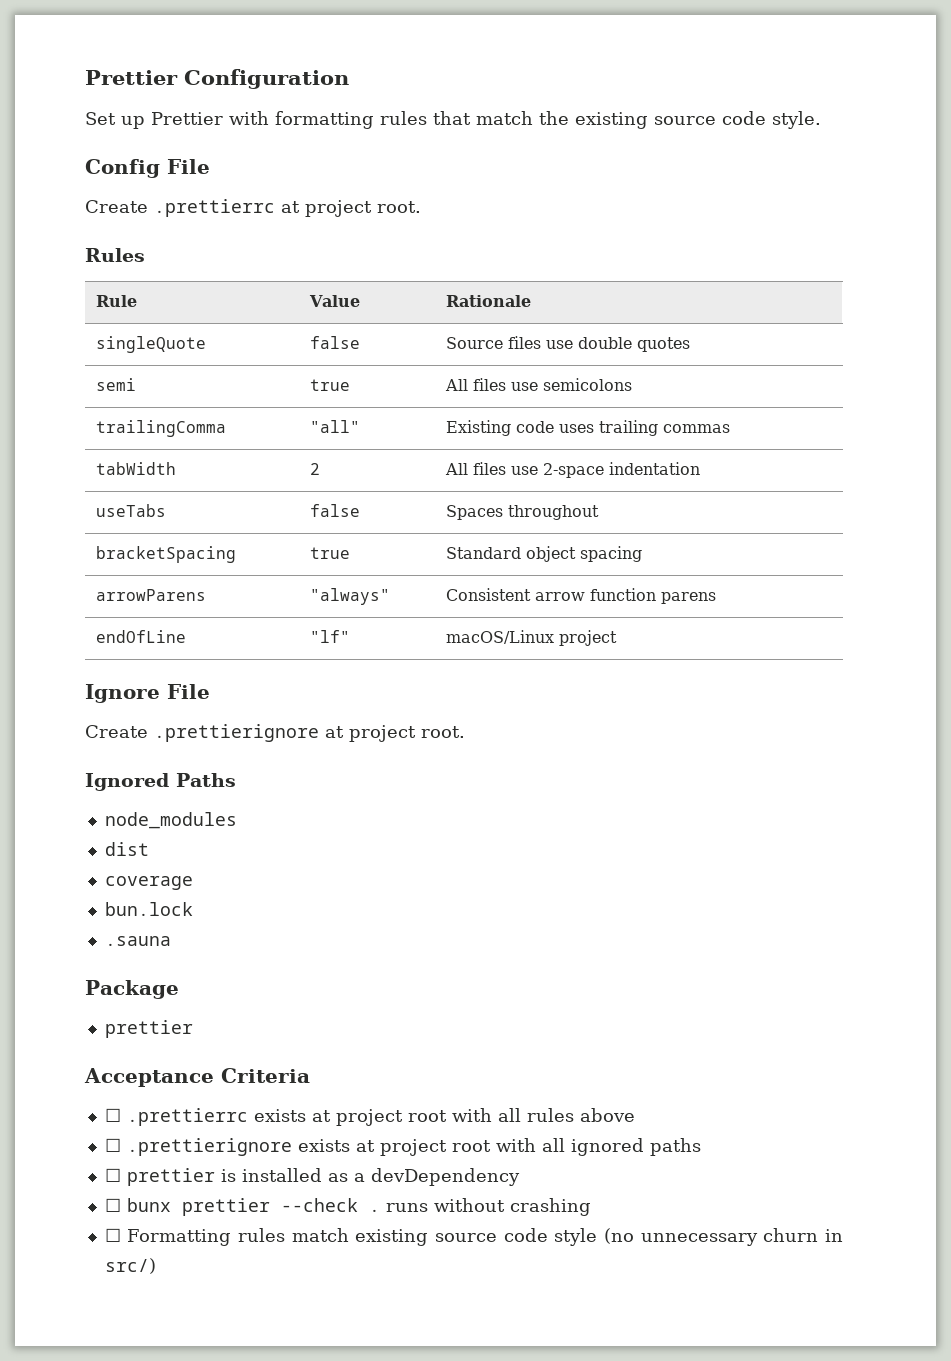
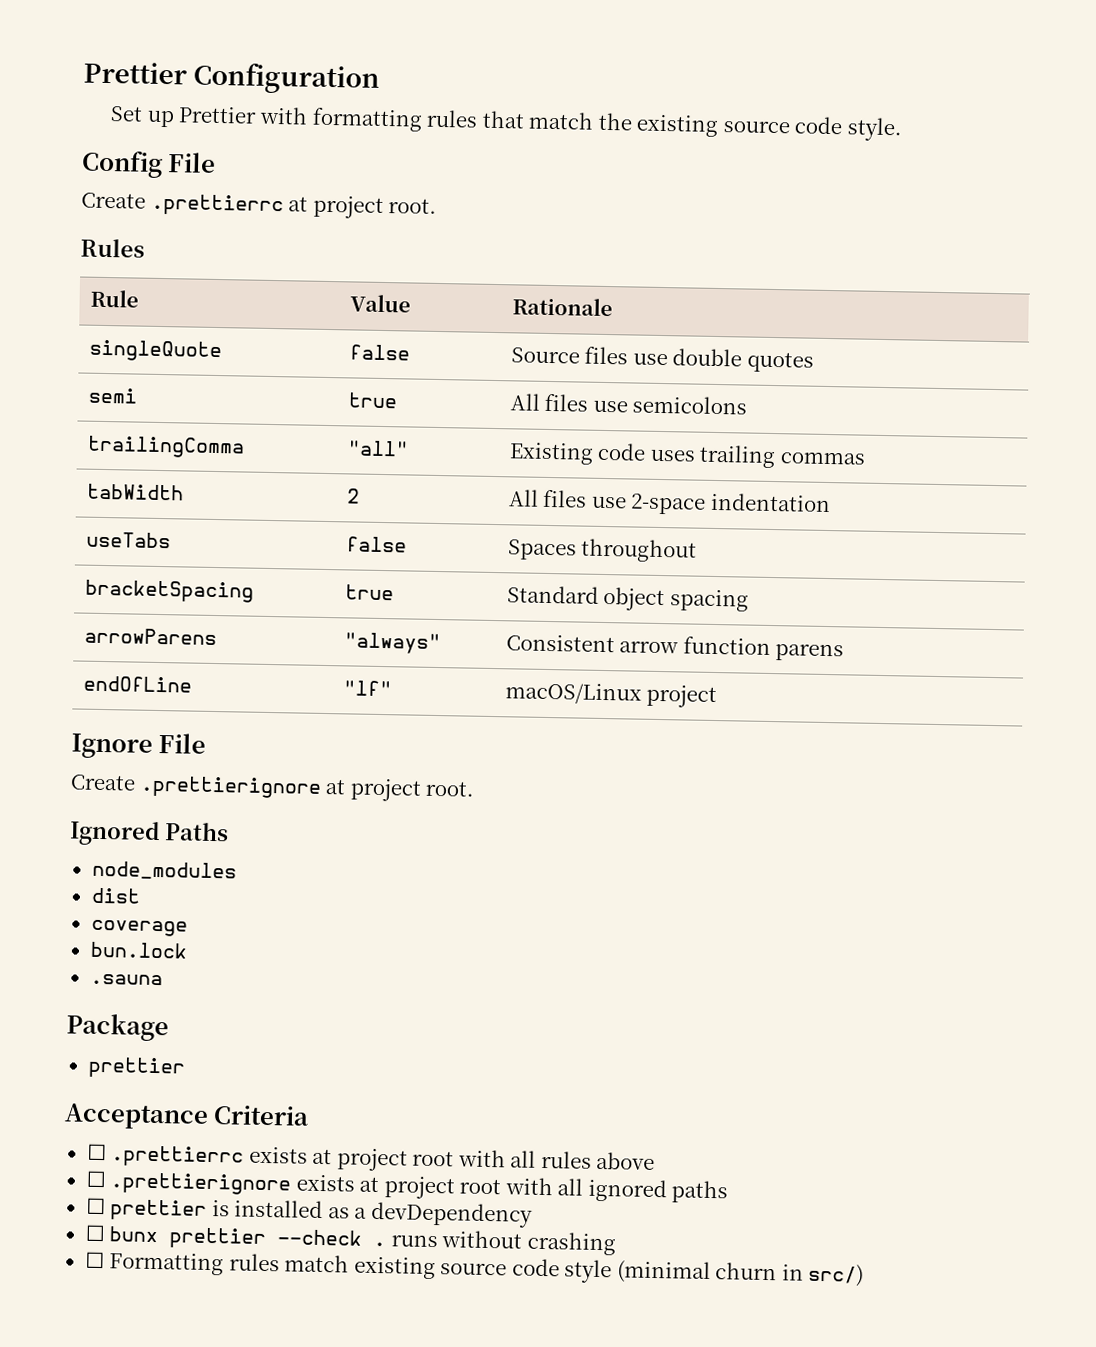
- ☐ Formatting rules match existing source code style (no unnecessary churn in src/)
+ ☐ Formatting rules match existing source code style (minimal churn in src/)

